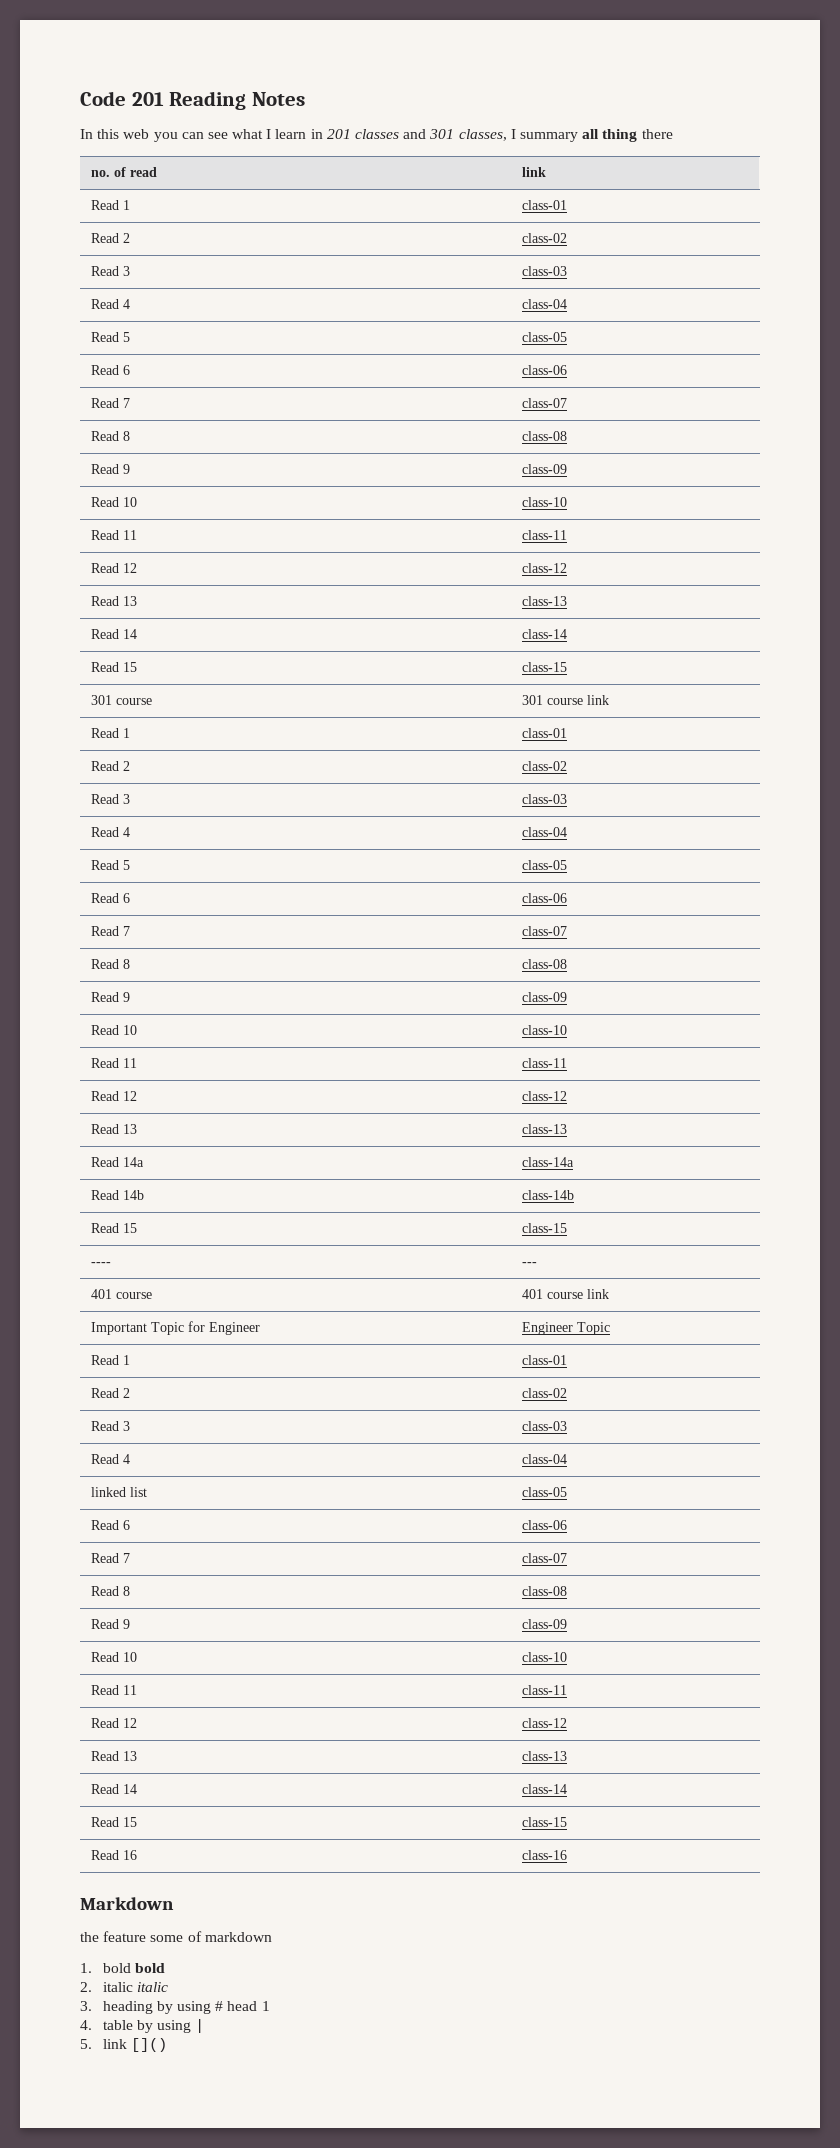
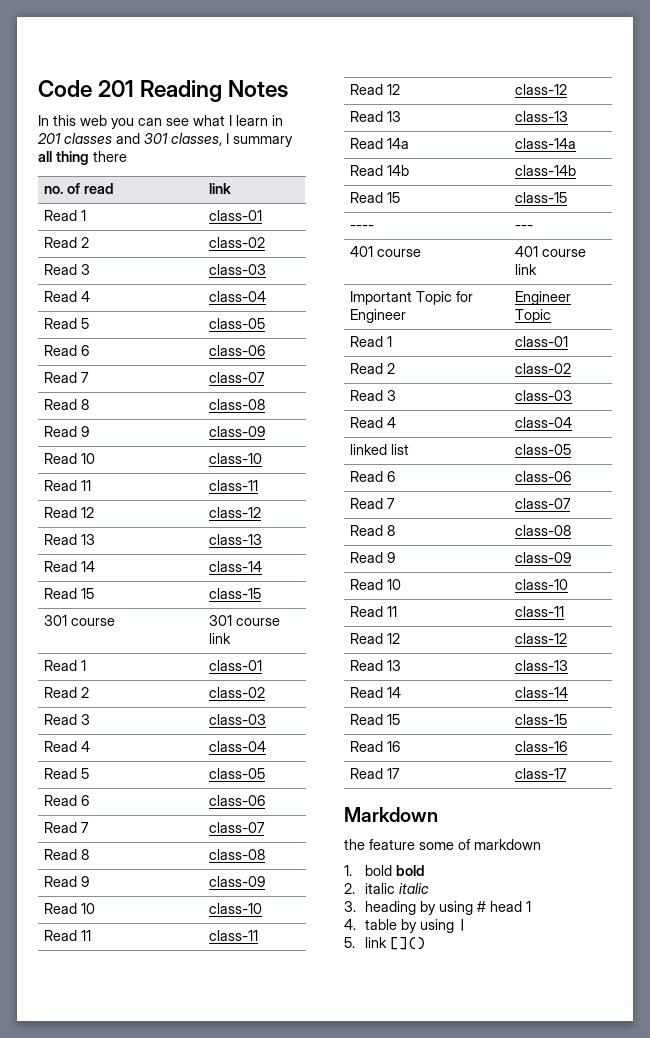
+ Read 17 | class-17

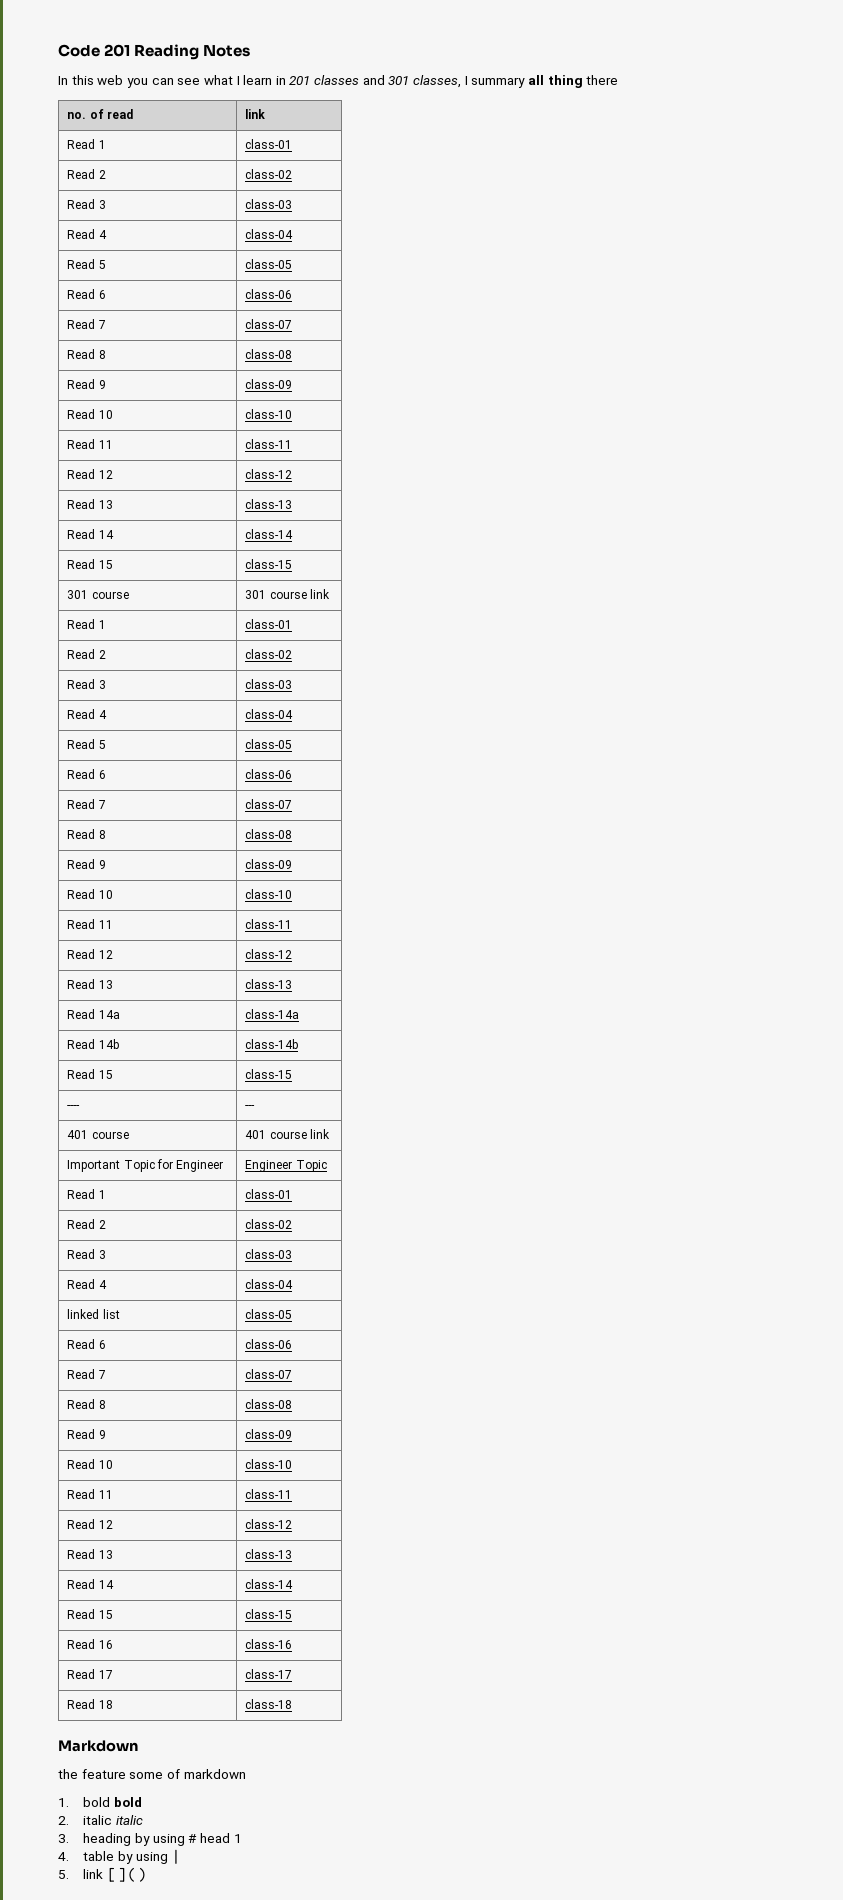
+ Read 18 | class-18

